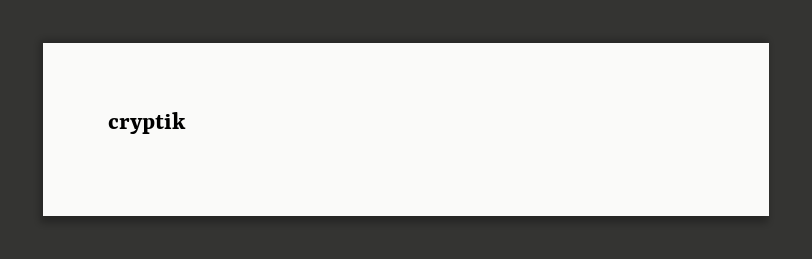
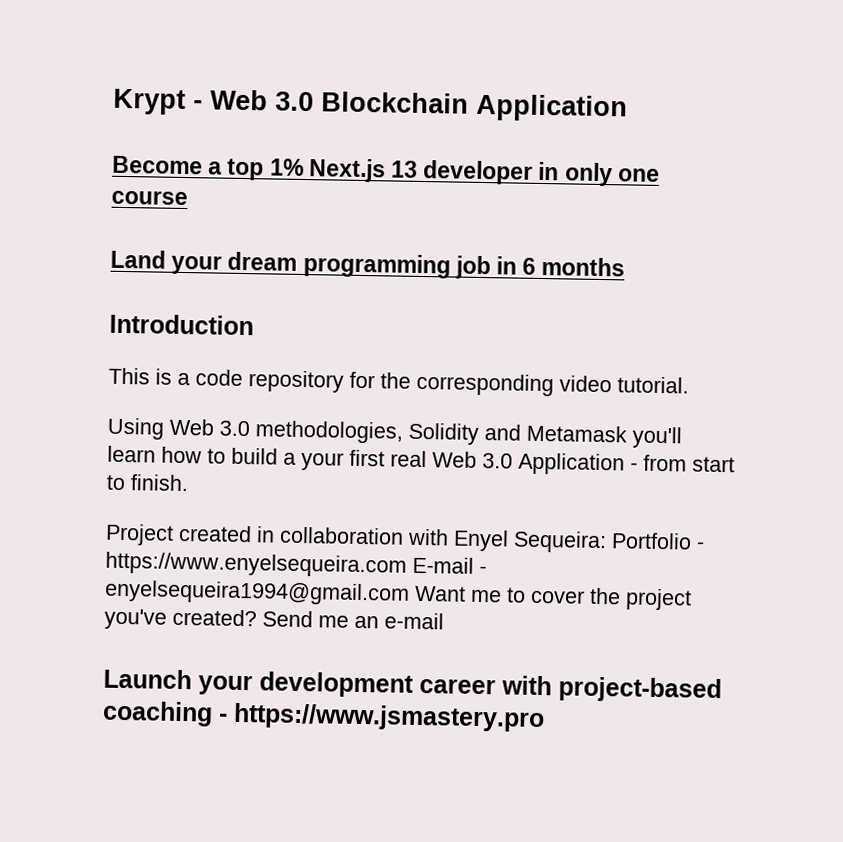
- cryptik
+ Krypt - Web 3.0 Blockchain Application
+ Become a top 1% Next.js 13 developer in only one course
+ Land your dream programming job in 6 months
+ Introduction
+ This is a code repository for the corresponding video tutorial.
+ Using Web 3.0 methodologies, Solidity and Metamask you'll learn how to build a your first real Web 3.0 Application - from start to finish.
+ Project created in collaboration with Enyel Sequeira: Portfolio - https://www.enyelsequeira.com E-mail - enyelsequeira1994@gmail.com Want me to cover the project you've created? Send me an e-mail
+ Launch your development career with project-based coaching - https://www.jsmastery.pro

